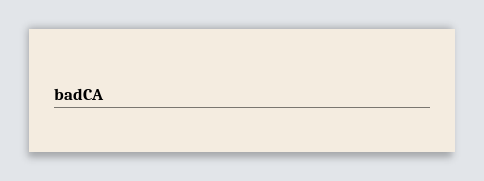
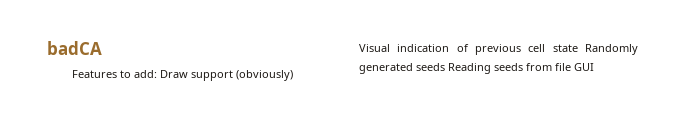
+ Features to add: Draw support (obviously) Visual indication of previous cell state Randomly generated seeds Reading seeds from file GUI

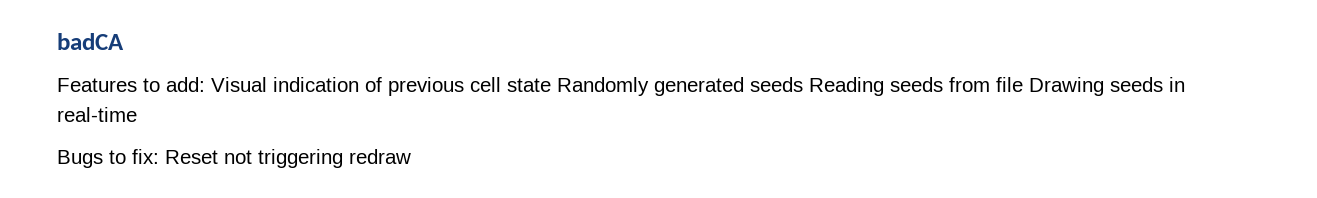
- Features to add: Draw support (obviously) Visual indication of previous cell state Randomly generated seeds Reading seeds from file GUI
+ Features to add: Visual indication of previous cell state Randomly generated seeds Reading seeds from file Drawing seeds in real-time
+ Bugs to fix: Reset not triggering redraw

